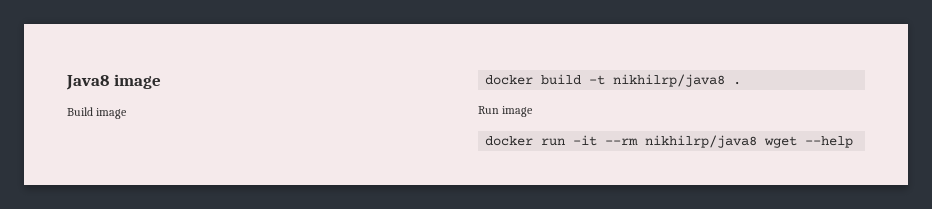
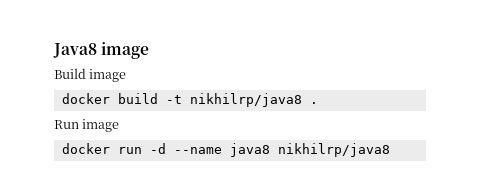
- docker run -it --rm nikhilrp/java8 wget --help
+ docker run -d --name java8 nikhilrp/java8

